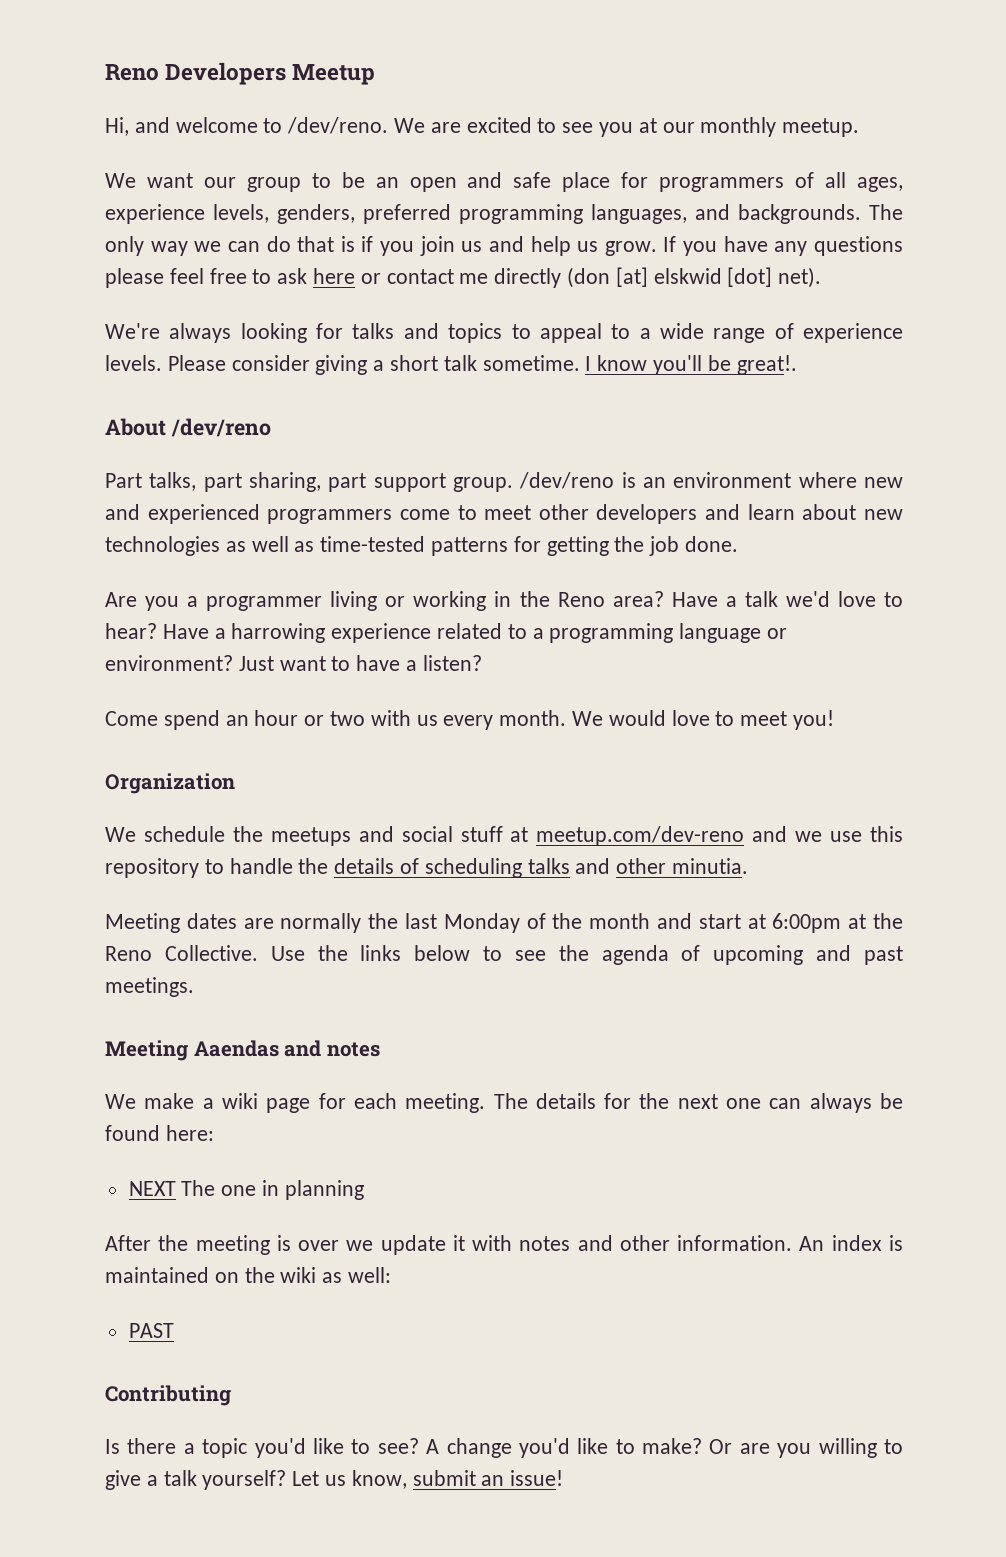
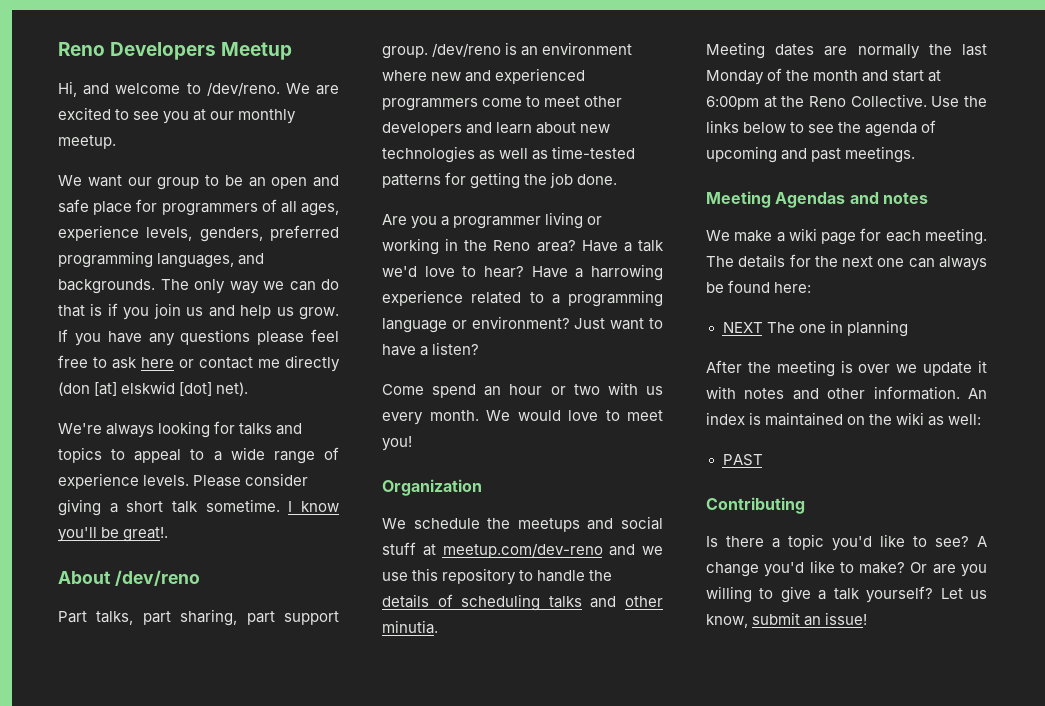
- Meeting Aaendas and notes
+ Meeting Agendas and notes

